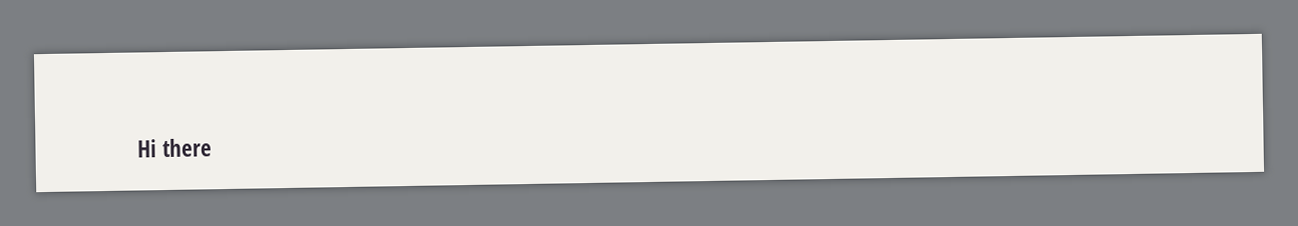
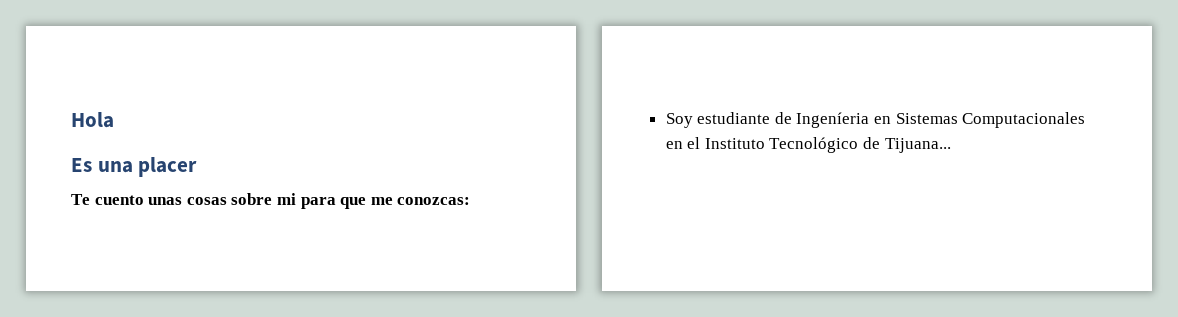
- Hi there
+ Hola
+ Es una placer
+ Te cuento unas cosas sobre mi para que me conozcas:
+ Soy estudiante de Ingeníeria en Sistemas Computacionales en el Instituto Tecnológico de Tijuana...

